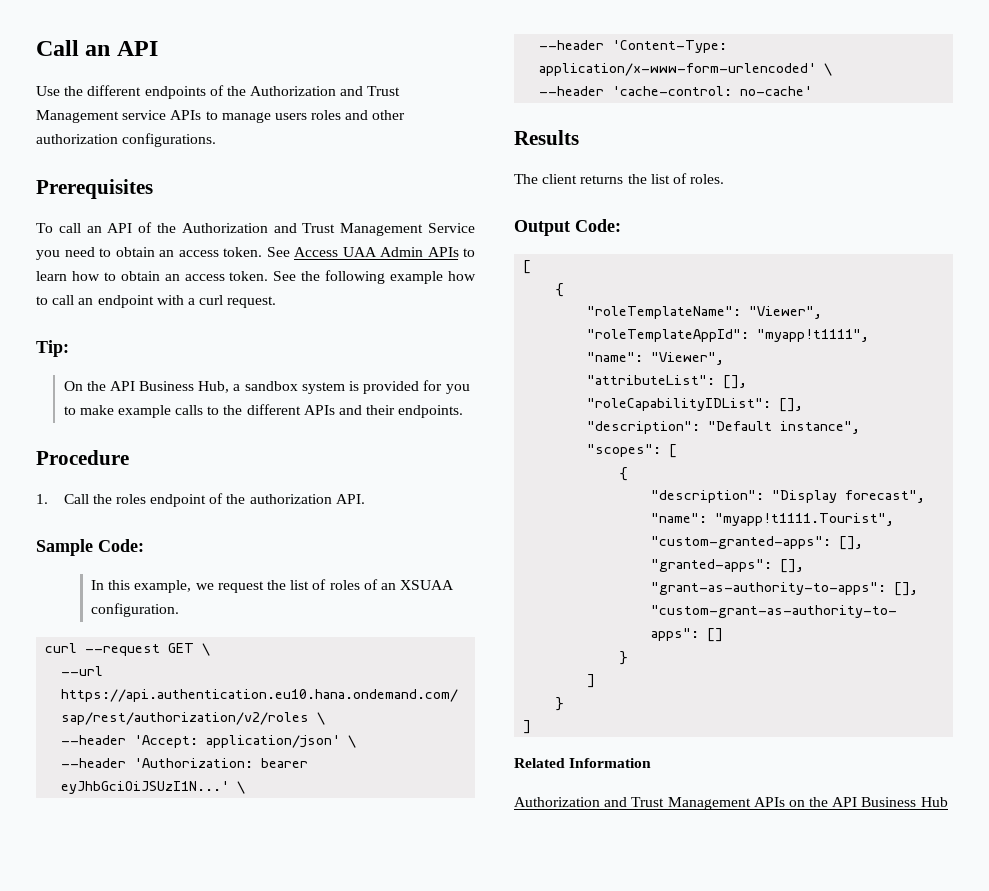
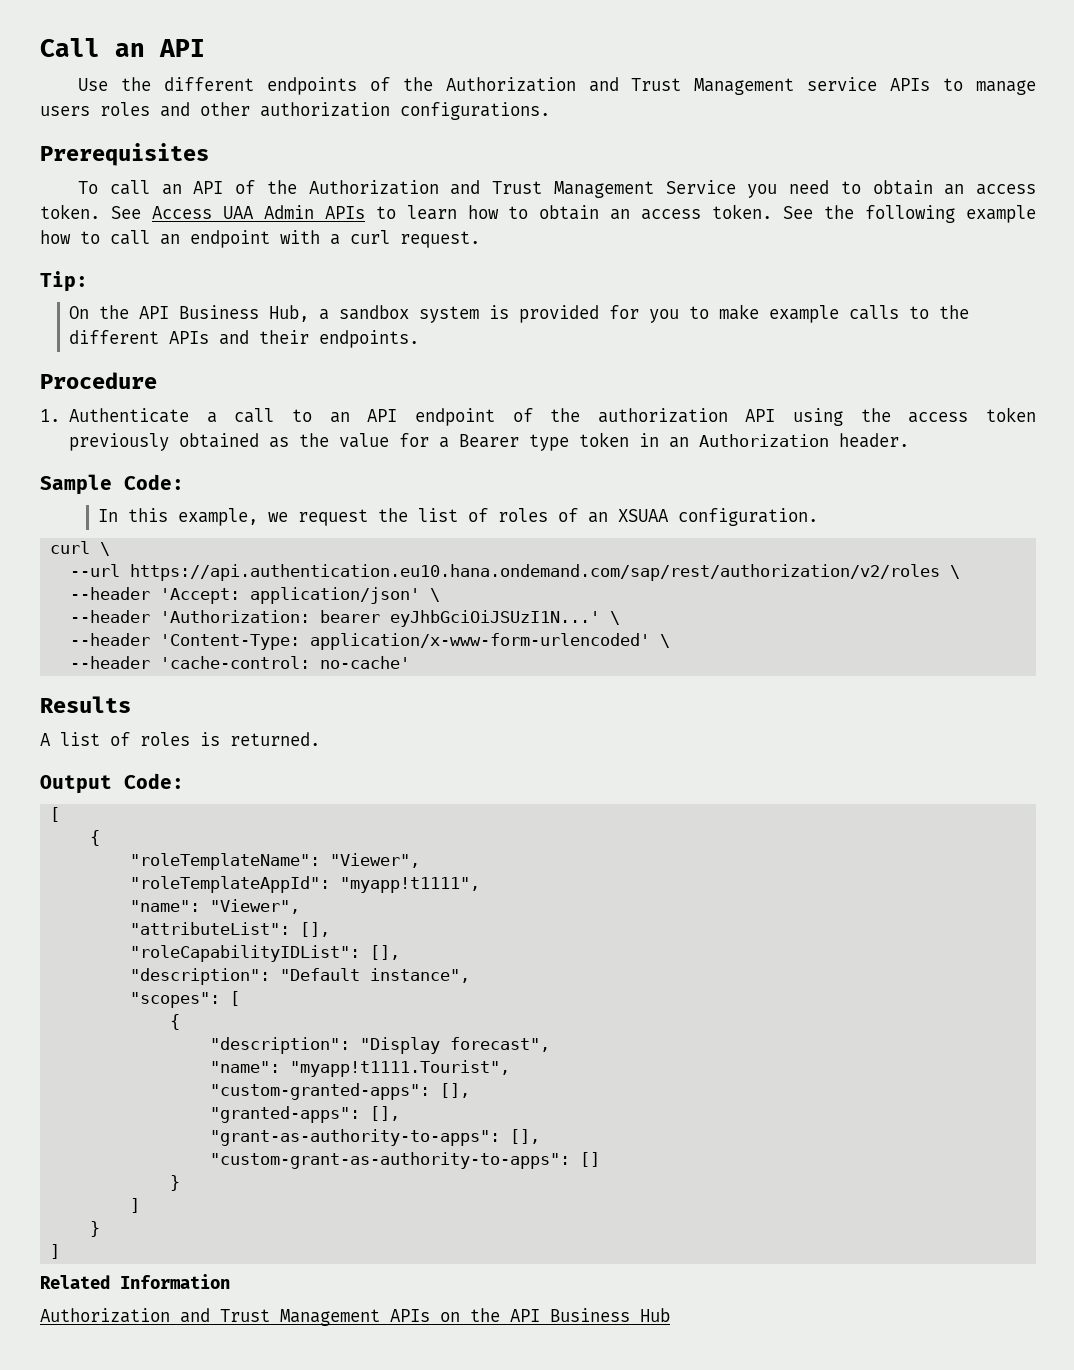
- 1. Call the roles endpoint of the authorization API.
+ 1. Authenticate a call to an API endpoint of the authorization API using the access token previously obtained as the value for a Bearer type token in an Authorization header.
- curl --request GET \
+ curl \
- The client returns the list of roles.
+ A list of roles is returned.

